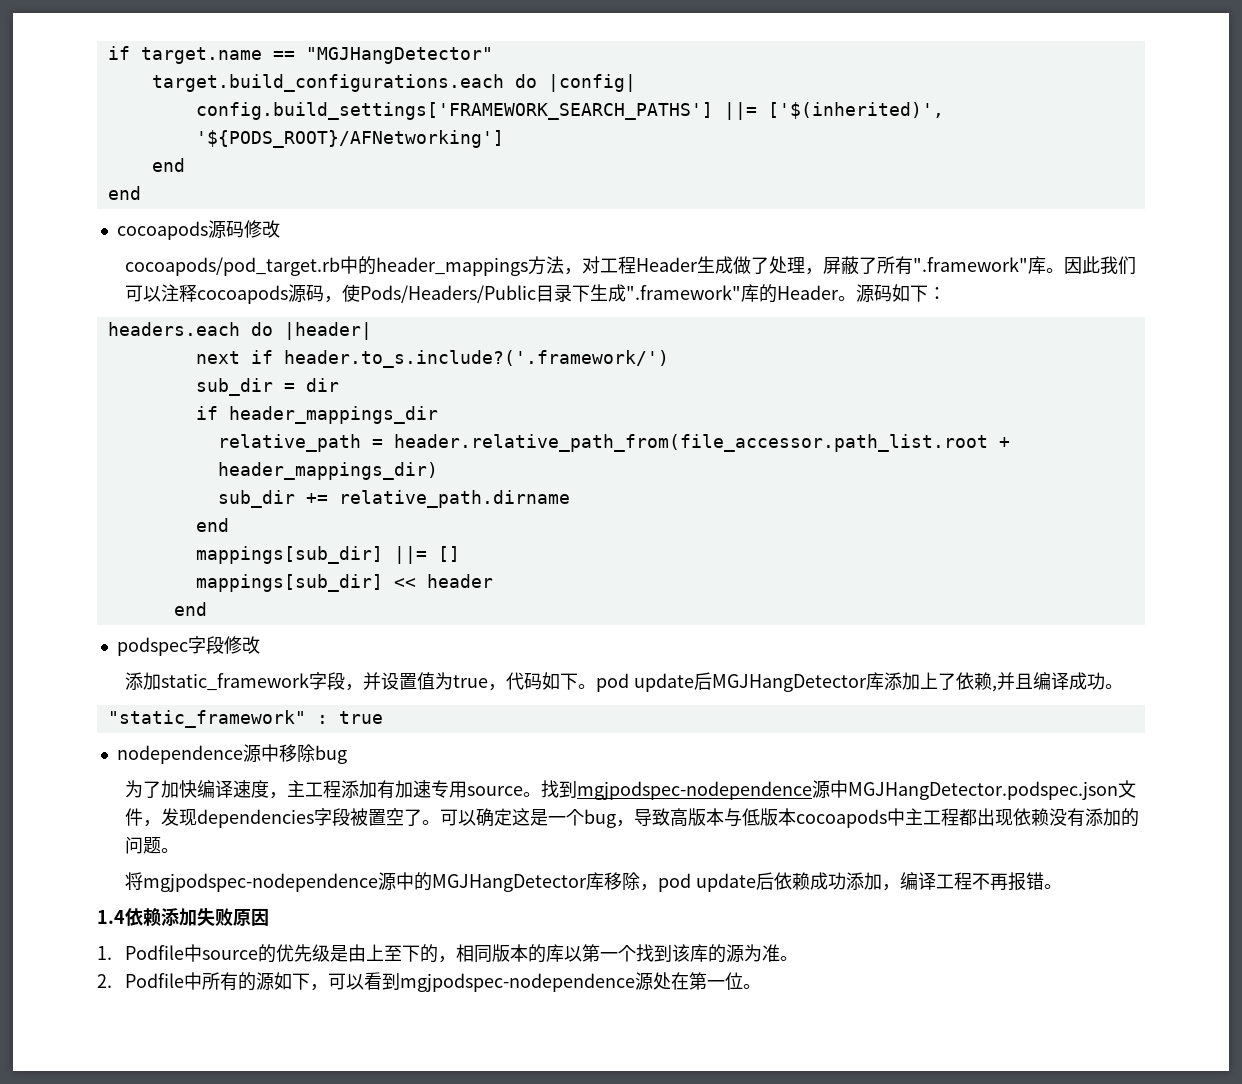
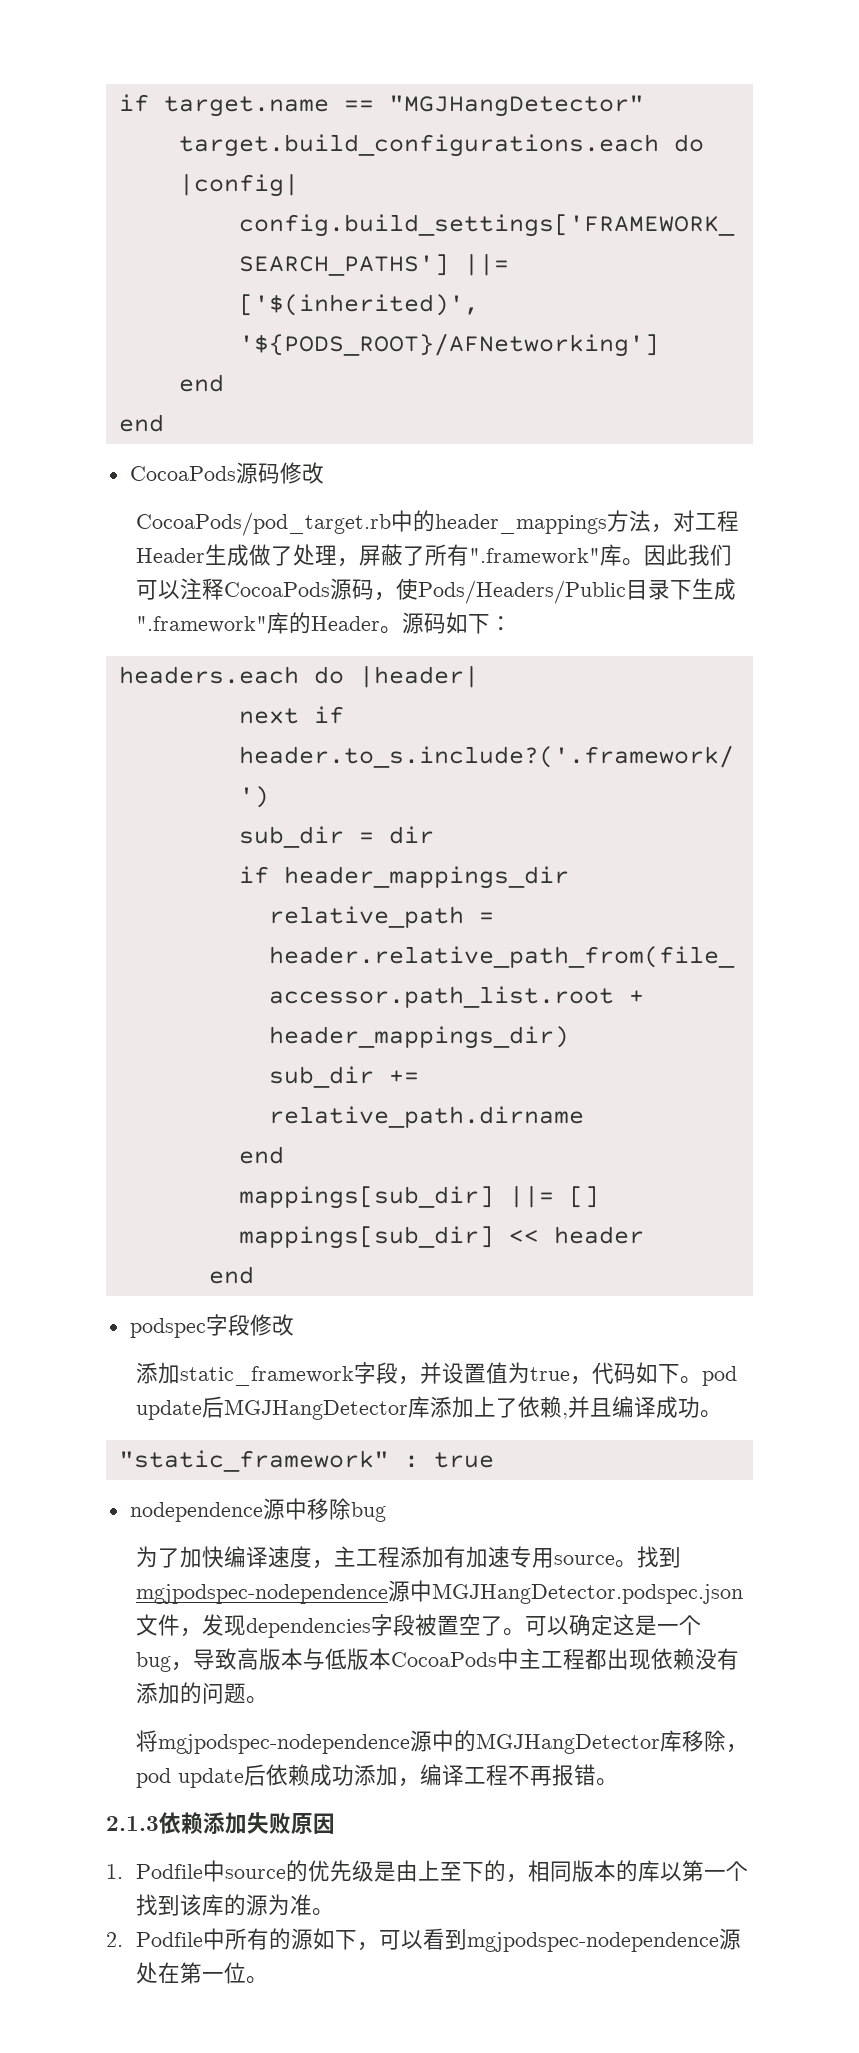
- cocoapods源码修改
+ CocoaPods源码修改
- cocoapods/pod_target.rb中的header_mappings方法，对工程Header生成做了处理，屏蔽了所有".framework"库。
+ CocoaPods/pod_target.rb中的header_mappings方法，对工程Header生成做了处理，屏蔽了所有".framework"库。
- 因此我们可以注释cocoapods源码，使Pods/Headers/Public目录下生成".framework"库的Header。
+ 因此我们可以注释CocoaPods源码，使Pods/Headers/Public目录下生成".framework"库的Header。
- 可以确定这是一个bug，导致高版本与低版本cocoapods中主工程都出现依赖没有添加的问题。
+ 可以确定这是一个bug，导致高版本与低版本CocoaPods中主工程都出现依赖没有添加的问题。
- 1.4依赖添加失败原因
+ 2.1.3依赖添加失败原因

